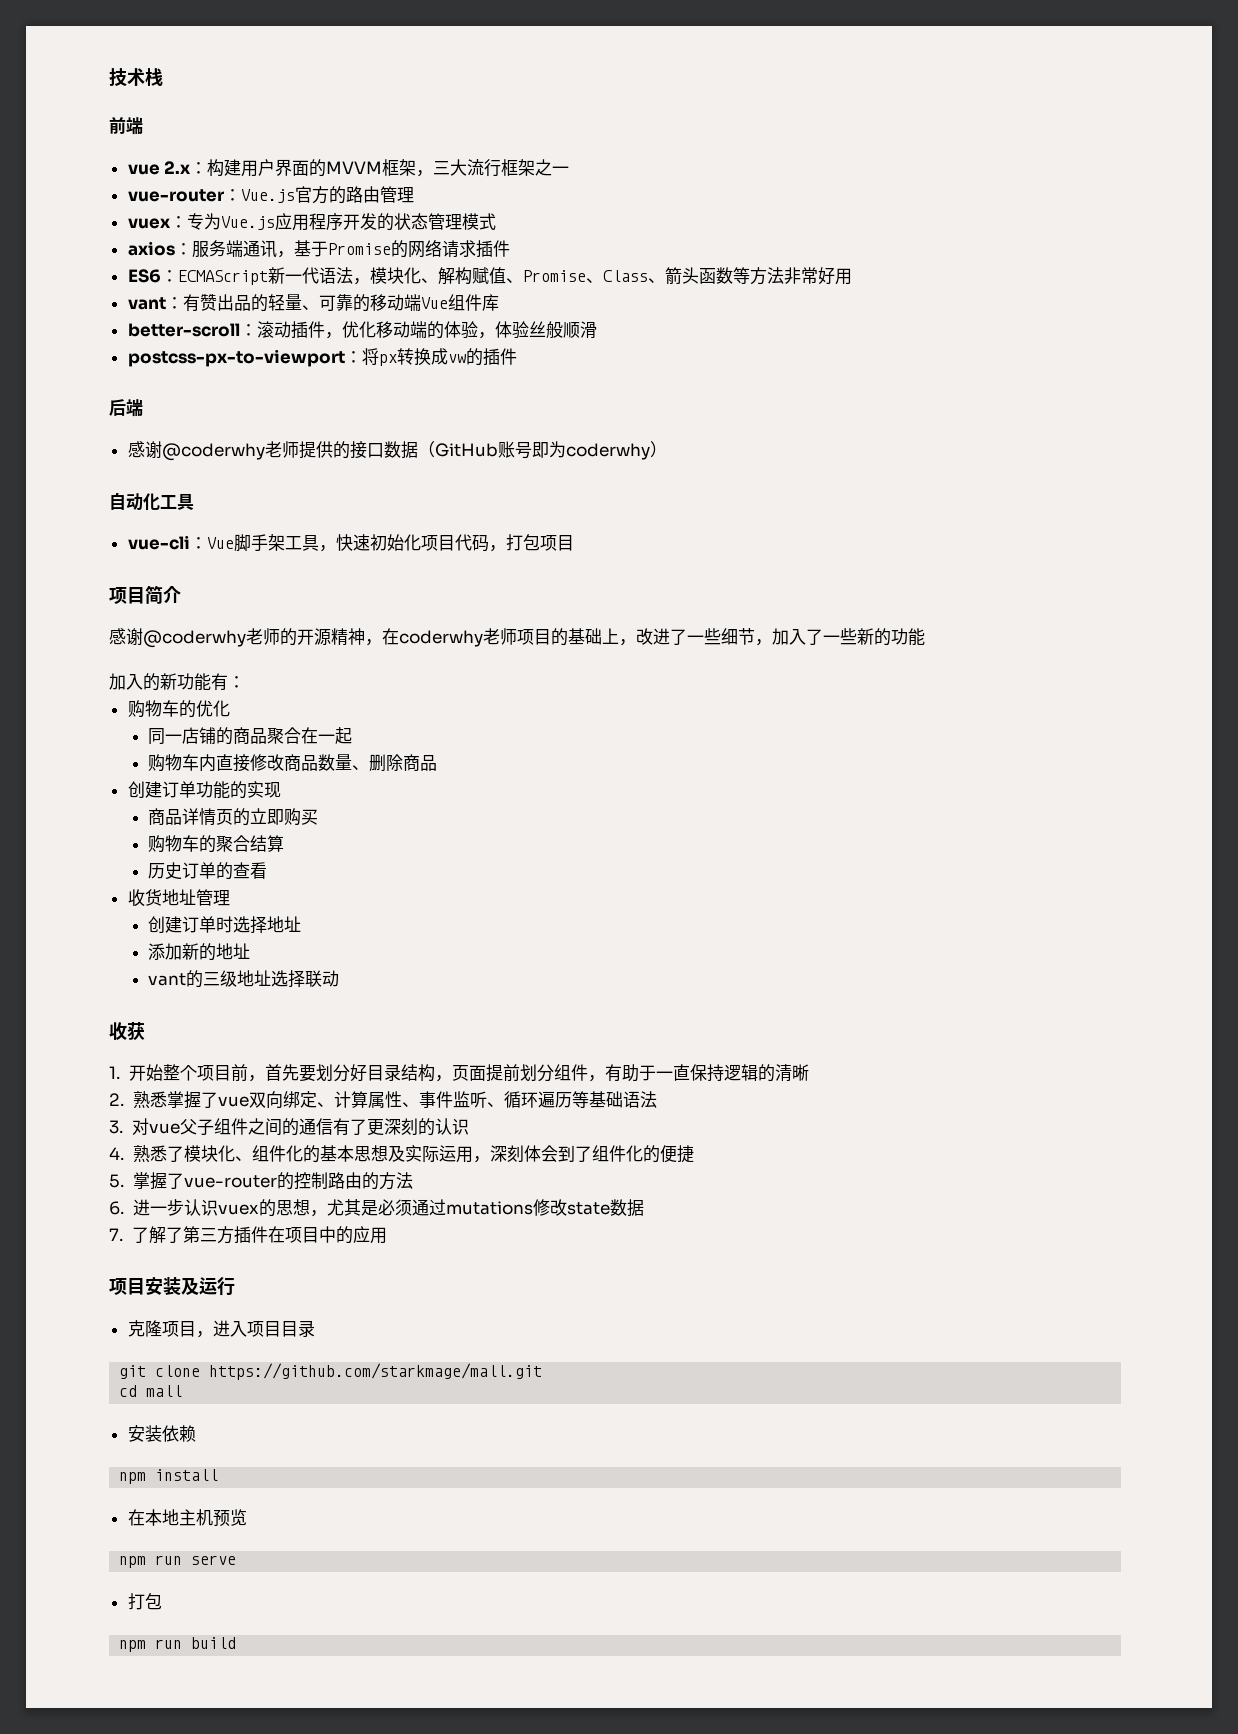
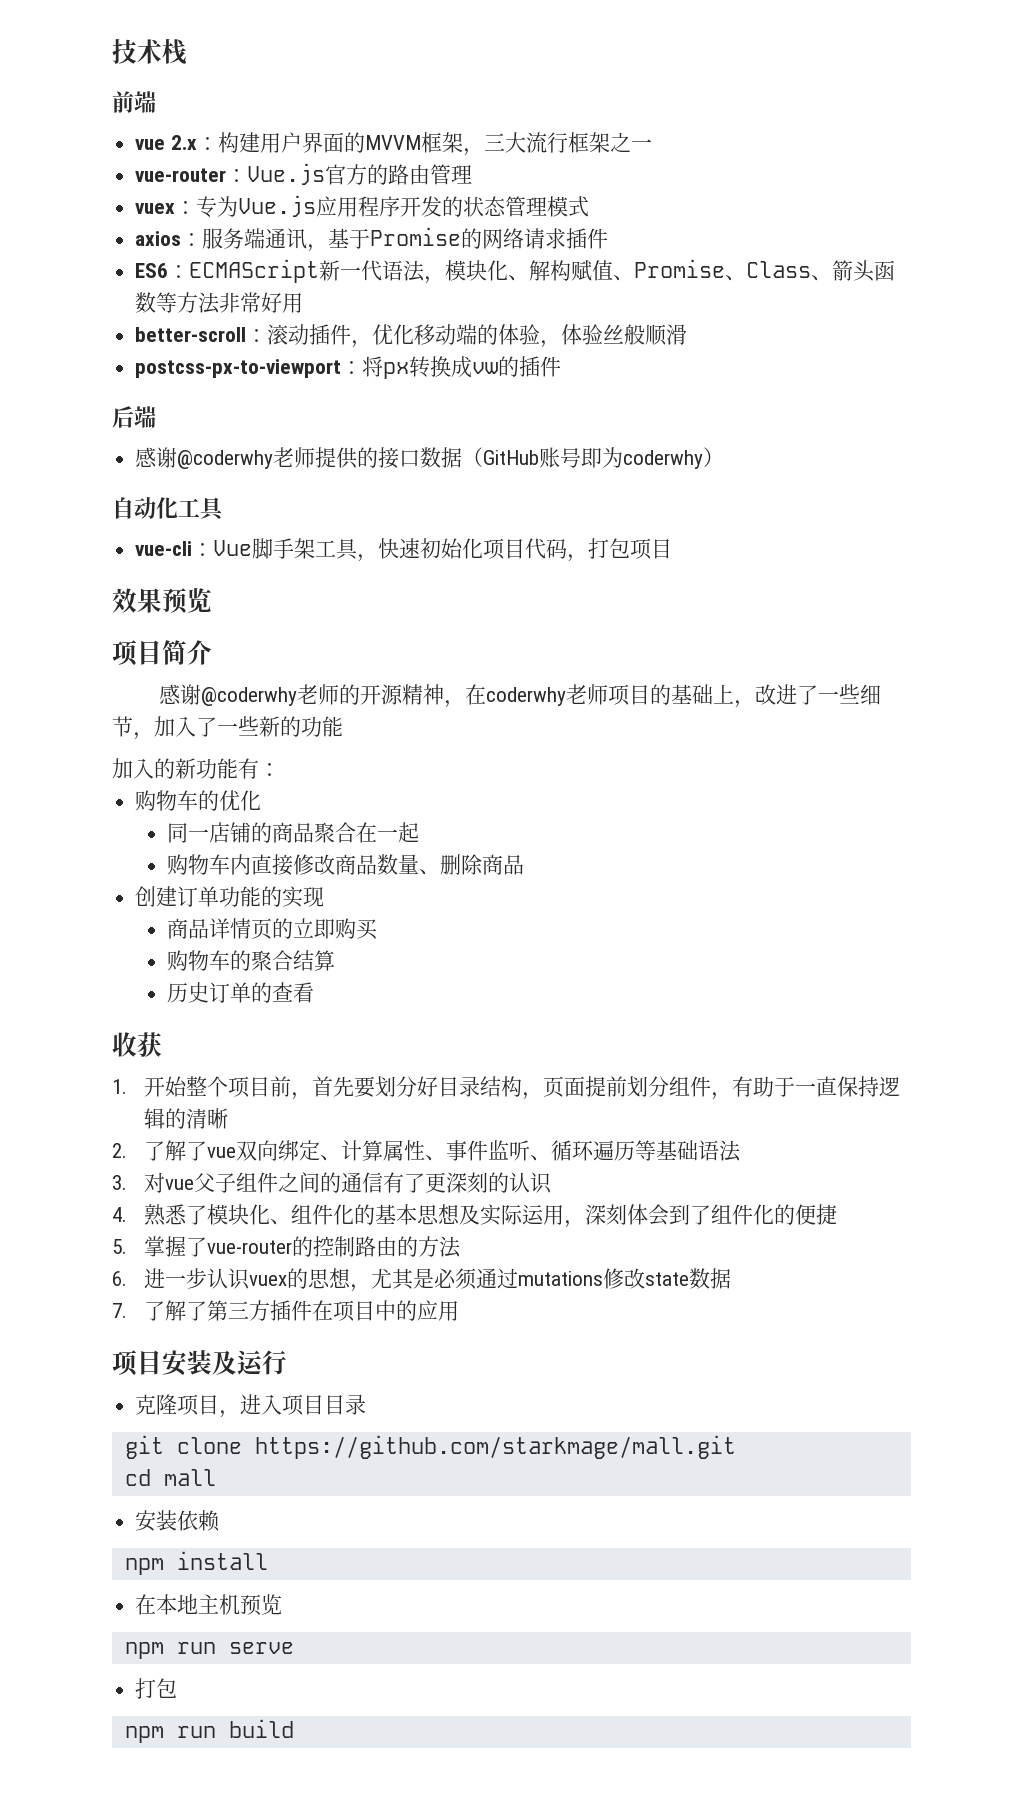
- vant：有赞出品的轻量、可靠的移动端Vue组件库
+ 效果预览
- 收货地址管理
- 创建订单时选择地址
- 添加新的地址
- vant的三级地址选择联动
- 2.熟悉掌握了vue双向绑定、计算属性、事件监听、循环遍历等基础语法
+ 2.了解了vue双向绑定、计算属性、事件监听、循环遍历等基础语法

